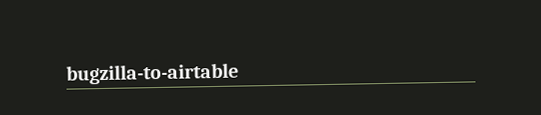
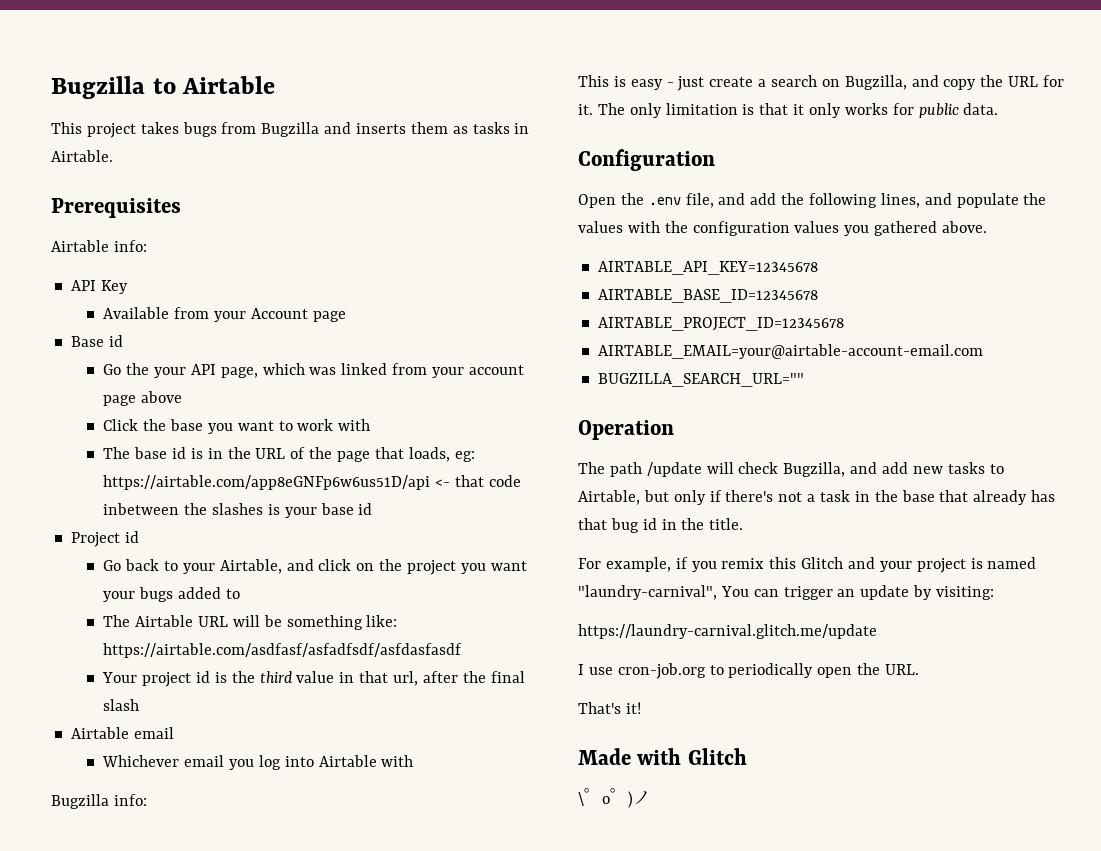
- bugzilla-to-airtable
+ Bugzilla to Airtable
+ This project takes bugs from Bugzilla and inserts them as tasks in Airtable.
+ Prerequisites
+ Airtable info:
+ API Key
+ Available from your Account page
+ Base id
+ Go the your API page, which was linked from your account page above
+ Click the base you want to work with
+ The base id is in the URL of the page that loads, eg: https://airtable.com/app8eGNFp6w6us51D/api <- that code inbetween the slashes is your base id
+ Project id
+ Go back to your Airtable, and click on the project you want your bugs added to
+ The Airtable URL will be something like: https://airtable.com/asdfasf/asfadfsdf/asfdasfasdf
+ Your project id is the third value in that url, after the final slash
+ Airtable email
+ Whichever email you log into Airtable with
+ Bugzilla info:
+ This is easy - just create a search on Bugzilla, and copy the URL for it. The only limitation is that it only works for public data.
+ Configuration
+ Open the .env file, and add the following lines, and populate the values with the configuration values you gathered above.
+ AIRTABLE_API_KEY=12345678
+ AIRTABLE_BASE_ID=12345678
+ AIRTABLE_PROJECT_ID=12345678
+ AIRTABLE_EMAIL=your@airtable-account-email.com
+ BUGZILLA_SEARCH_URL=""
+ Operation
+ The path /update will check Bugzilla, and add new tasks to Airtable, but only if there's not a task in the base that already has that bug id in the title.
+ For example, if you remix this Glitch and your project is named "laundry-carnival", You can trigger an update by visiting:
+ https://laundry-carnival.glitch.me/update
+ I use cron-job.org to periodically open the URL.
+ That's it!
+ Made with Glitch
+ \゜o゜)ノ

